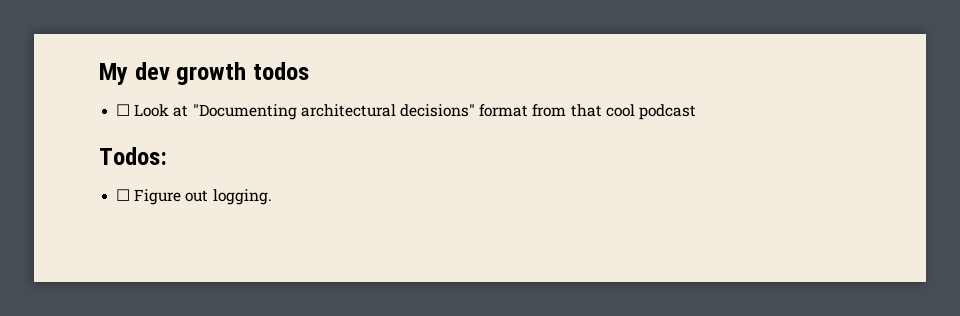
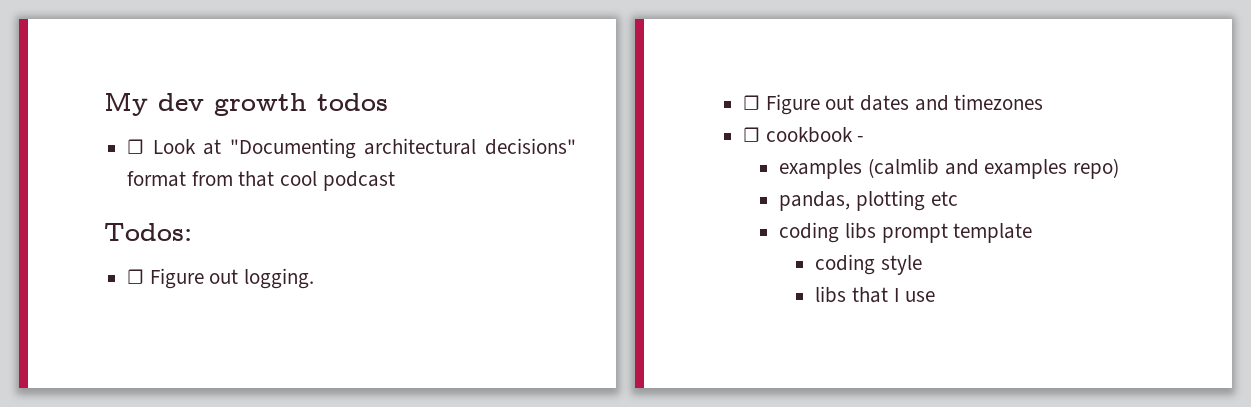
+ ☐ Figure out dates and timezones
+ ☐ cookbook -
+ examples (calmlib and examples repo)
+ pandas, plotting etc
+ coding libs prompt template
+ coding style
+ libs that I use

